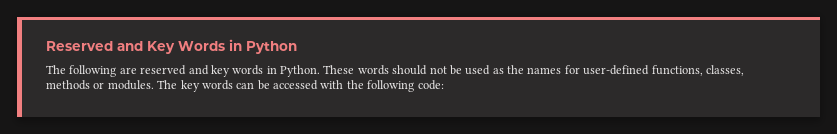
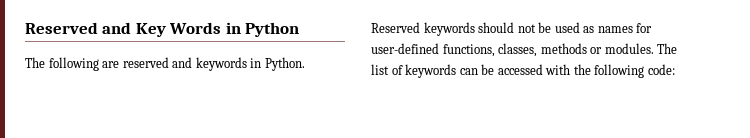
- The following are reserved and key words in Python. These words should not be used as the names for user-defined functions, classes, methods or modules.
+ The following are reserved and keywords in Python. Reserved keywords should not be used as names for user-defined functions, classes, methods or modules.
- The key words can be accessed with the following code:
+ The list of keywords can be accessed with the following code:

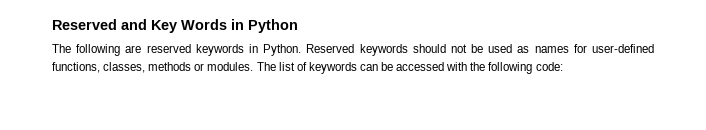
- The following are reserved and keywords in Python.
+ The following are reserved keywords in Python.

